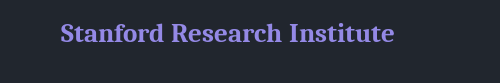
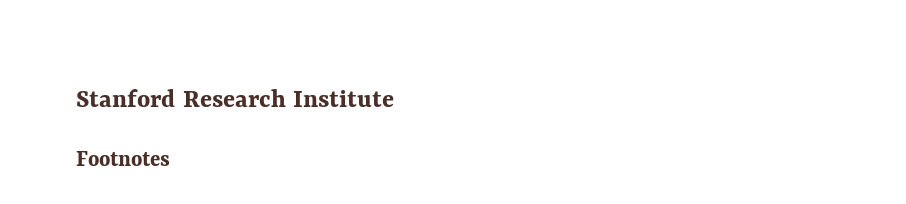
+ Footnotes

